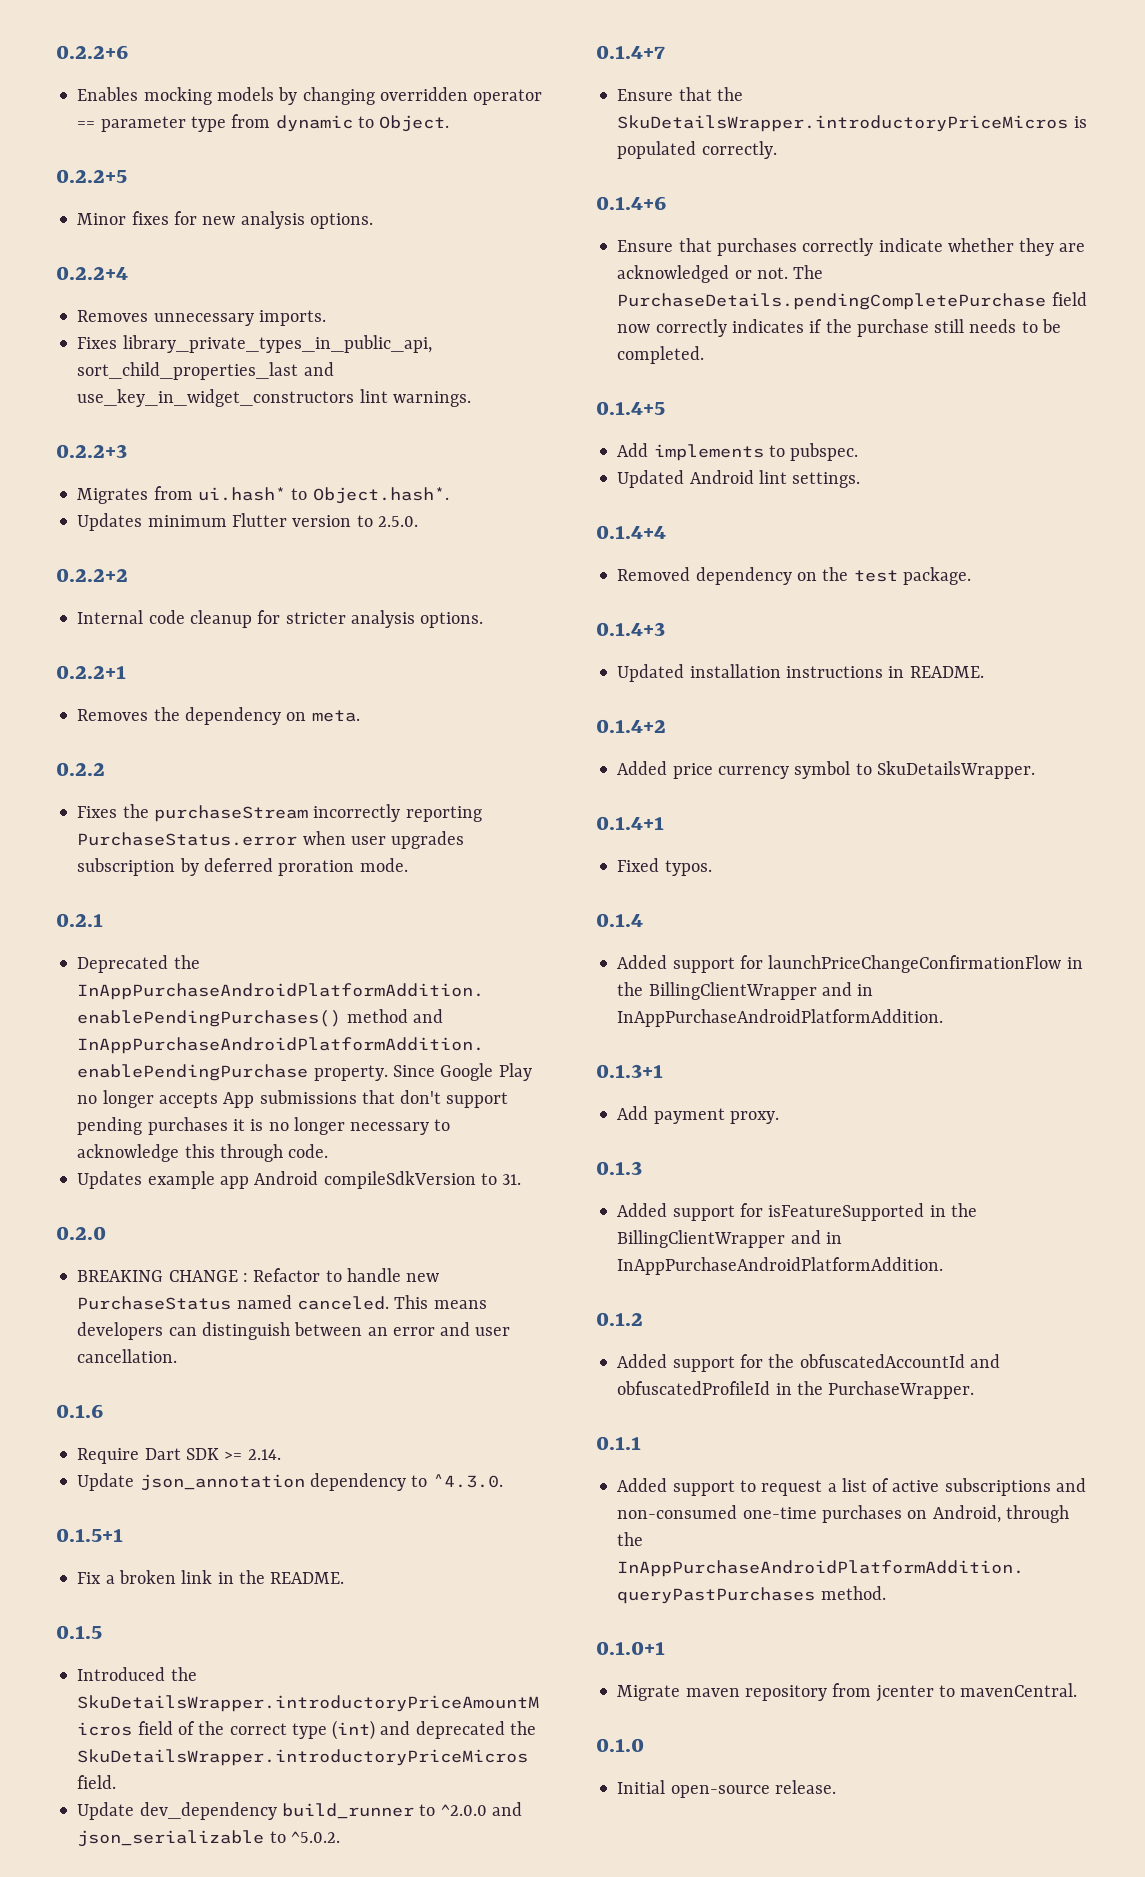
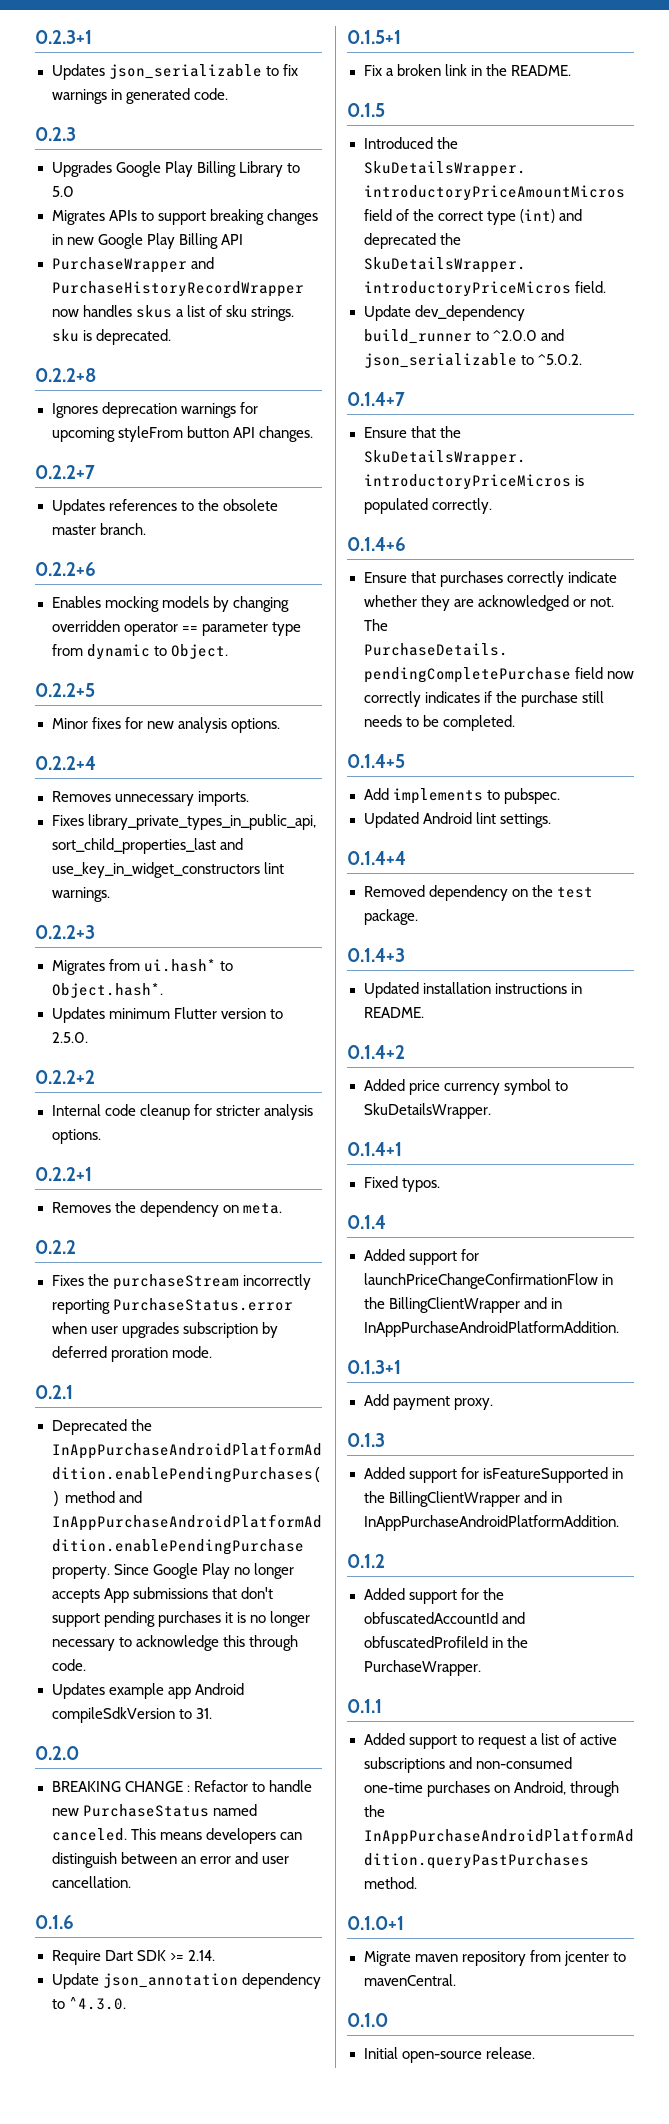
+ 0.2.3+1
+ Updates json_serializable to fix warnings in generated code.
+ 0.2.3
+ Upgrades Google Play Billing Library to 5.0
+ Migrates APIs to support breaking changes in new Google Play Billing API
+ PurchaseWrapper and PurchaseHistoryRecordWrapper now handles skus a list of sku strings. sku is deprecated.
+ 0.2.2+8
+ Ignores deprecation warnings for upcoming styleFrom button API changes.
+ 0.2.2+7
+ Updates references to the obsolete master branch.

